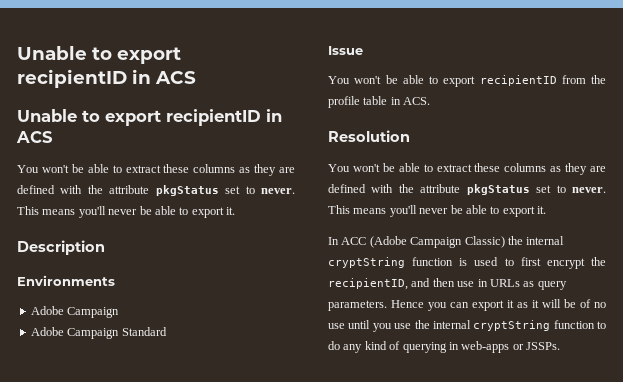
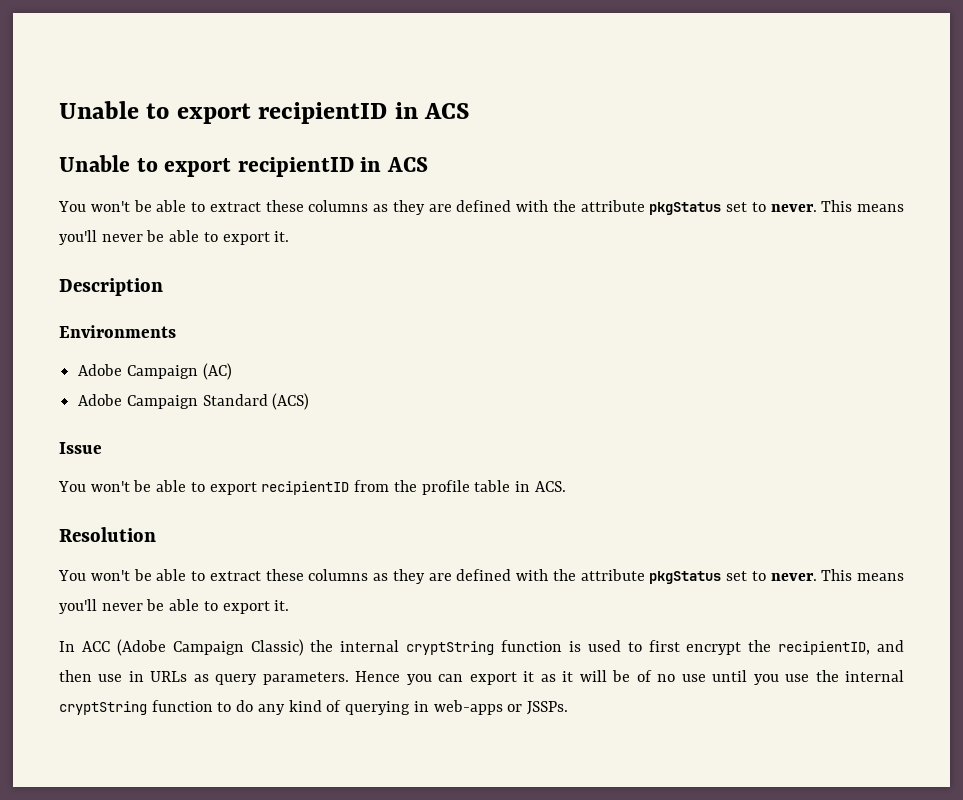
  Environments
- Adobe Campaign
+ Adobe Campaign (AC)
- Adobe Campaign Standard
+ Adobe Campaign Standard (ACS)

